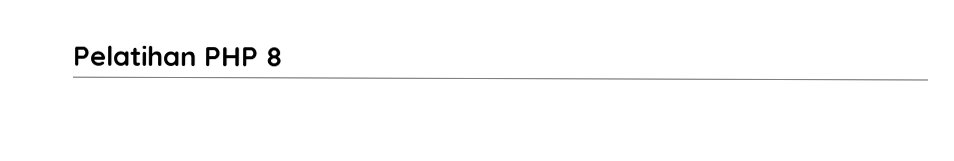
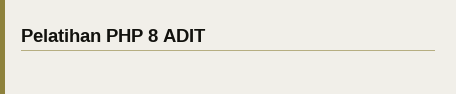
- Pelatihan PHP 8
+ Pelatihan PHP 8 ADIT

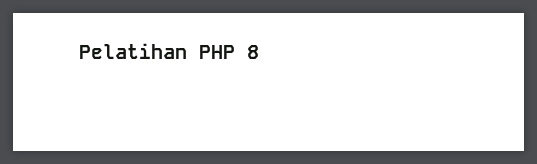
- Pelatihan PHP 8 ADIT
+ Pelatihan PHP 8

